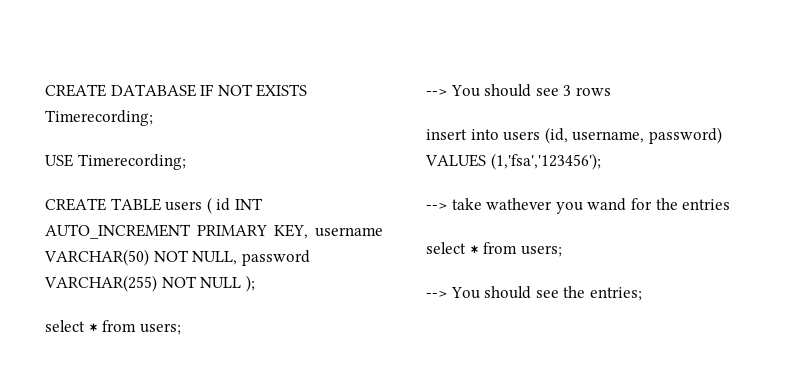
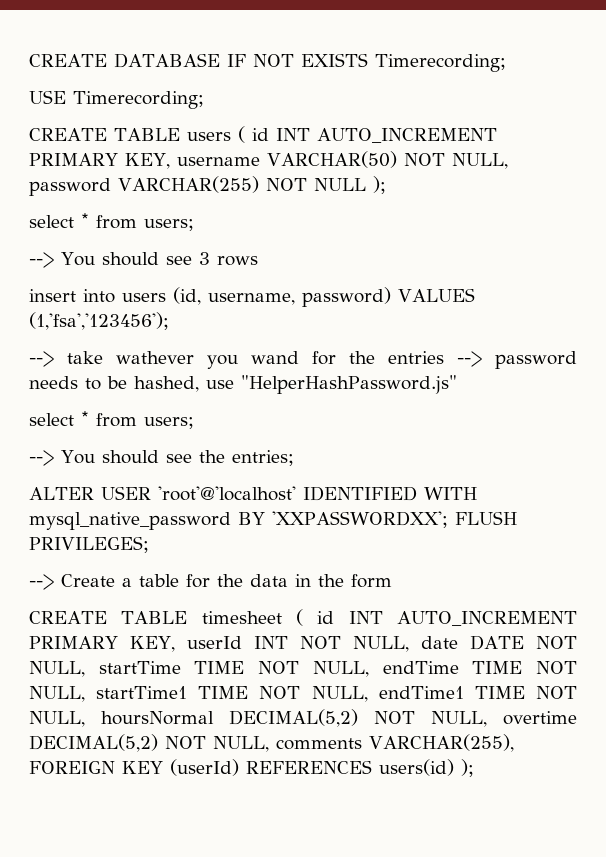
- --> take wathever you wand for the entries
+ --> take wathever you wand for the entries --> password needs to be hashed, use "HelperHashPassword.js"
+ ALTER USER 'root'@'localhost' IDENTIFIED WITH mysql_native_password BY 'XXPASSWORDXX'; FLUSH PRIVILEGES;
+ --> Create a table for the data in the form
+ CREATE TABLE timesheet ( id INT AUTO_INCREMENT PRIMARY KEY, userId INT NOT NULL, date DATE NOT NULL, startTime TIME NOT NULL, endTime TIME NOT NULL, startTime1 TIME NOT NULL, endTime1 TIME NOT NULL, hoursNormal DECIMAL(5,2) NOT NULL, overtime DECIMAL(5,2) NOT NULL, comments VARCHAR(255), FOREIGN KEY (userId) REFERENCES users(id) );

